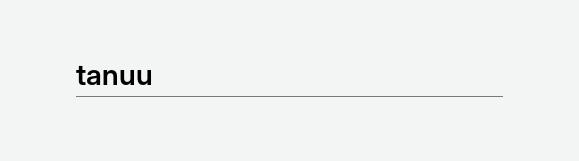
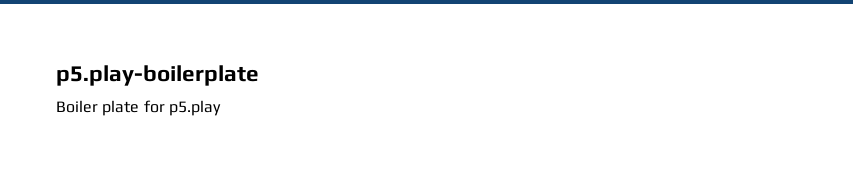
- tanuu
+ p5.play-boilerplate
+ Boiler plate for p5.play

